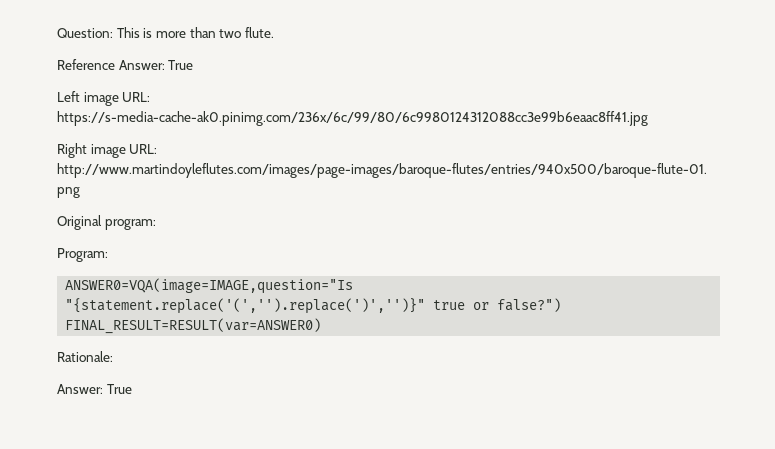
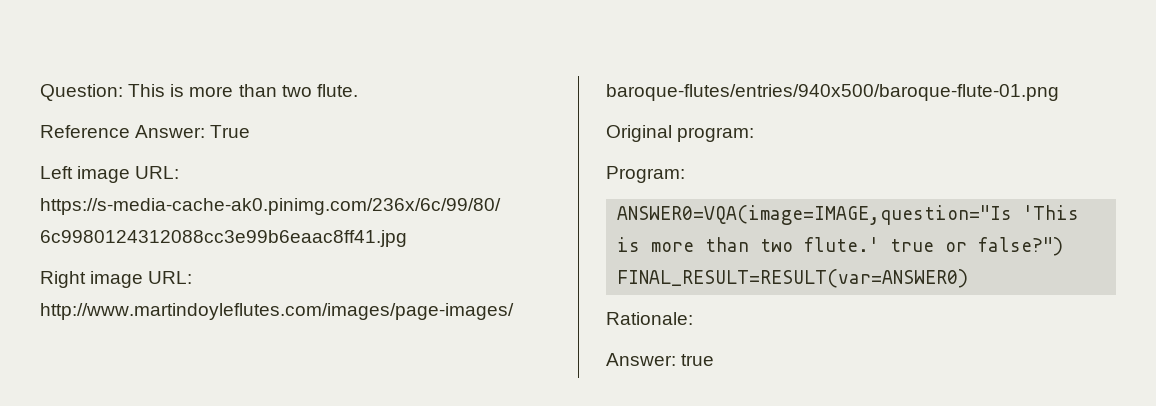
- ANSWER0=VQA(image=IMAGE,question="Is "{statement.replace('(','').replace(')','')}" true or false?")
+ ANSWER0=VQA(image=IMAGE,question="Is 'This is more than two flute.' true or false?")
  Rationale:
- Answer: True
+ Answer: true

